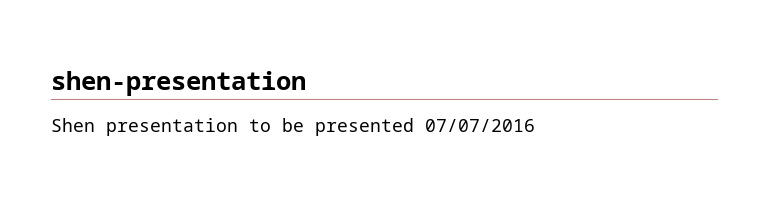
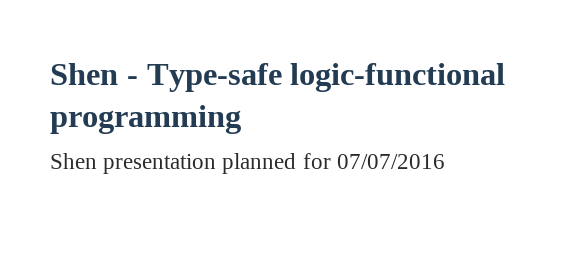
- shen-presentation
+ Shen - Type-safe logic-functional programming
- Shen presentation to be presented 07/07/2016
+ Shen presentation planned for 07/07/2016

